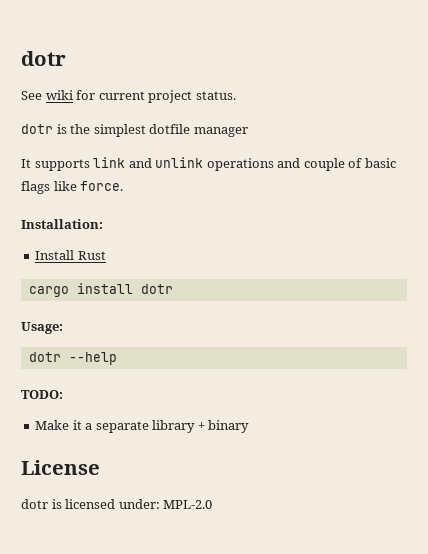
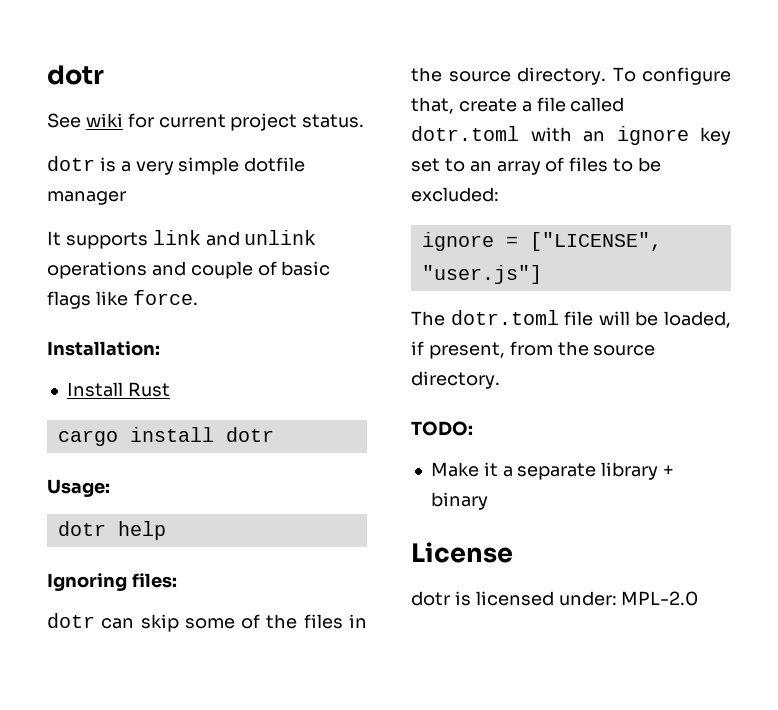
- dotr is the simplest dotfile manager
+ dotr is a very simple dotfile manager
- dotr --help
+ dotr help
+ Ignoring files:
+ dotr can skip some of the files in the source directory. To configure that, create a file called dotr.toml with an ignore key set to an array of files to be excluded:
+ ignore = ["LICENSE", "user.js"]
+ The dotr.toml file will be loaded, if present, from the source directory.

